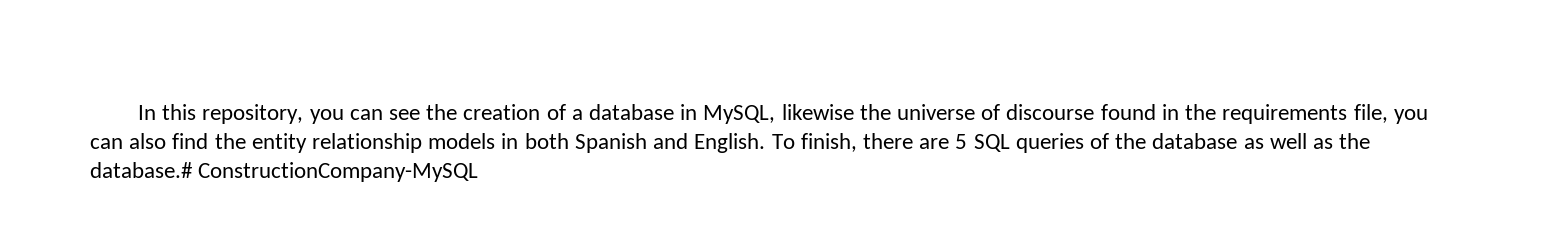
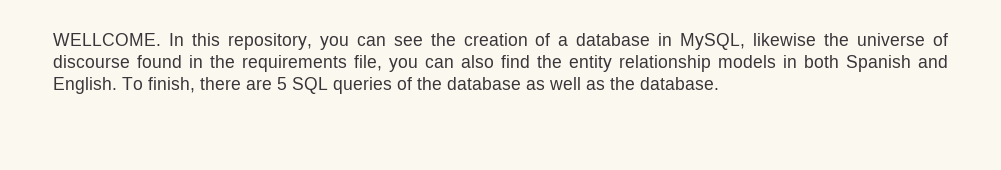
+ WELLCOME.
- To finish, there are 5 SQL queries of the database as well as the database.# ConstructionCompany-MySQL
+ To finish, there are 5 SQL queries of the database as well as the database.

